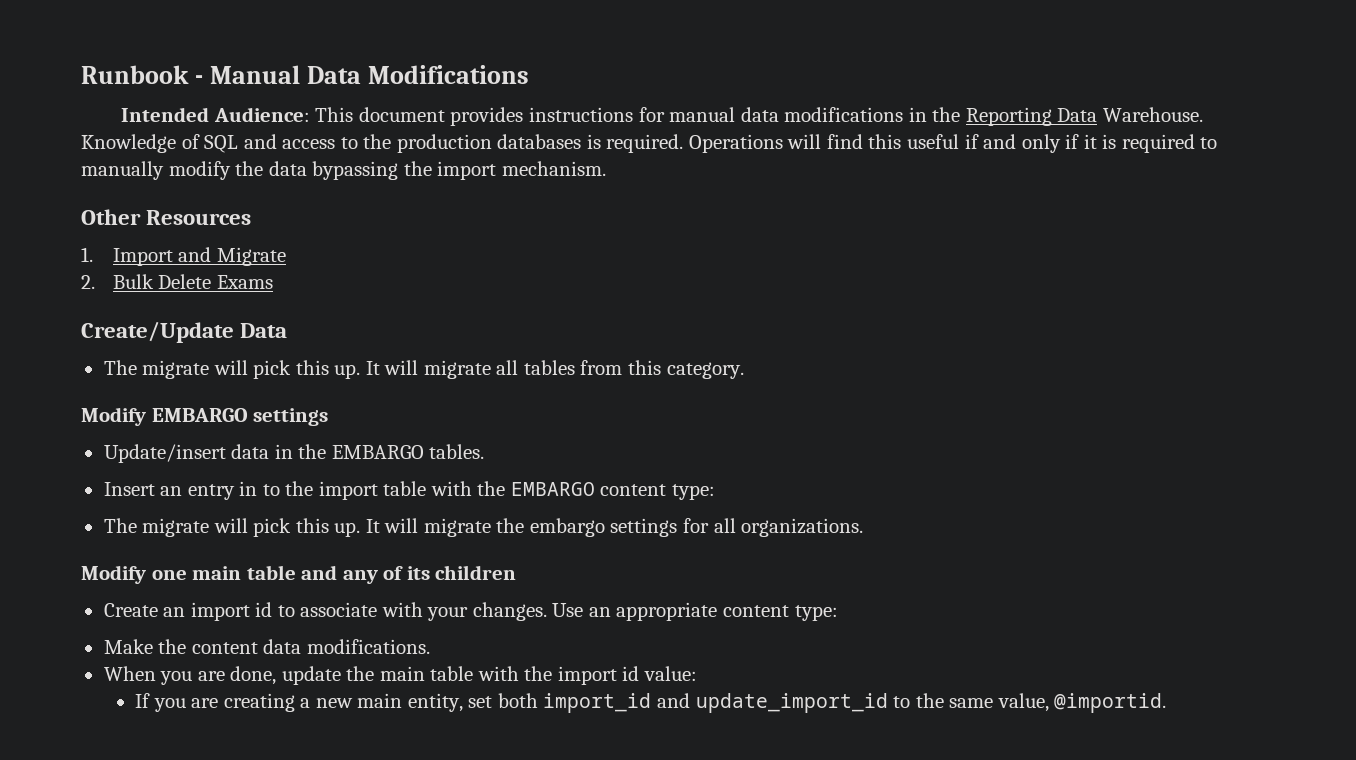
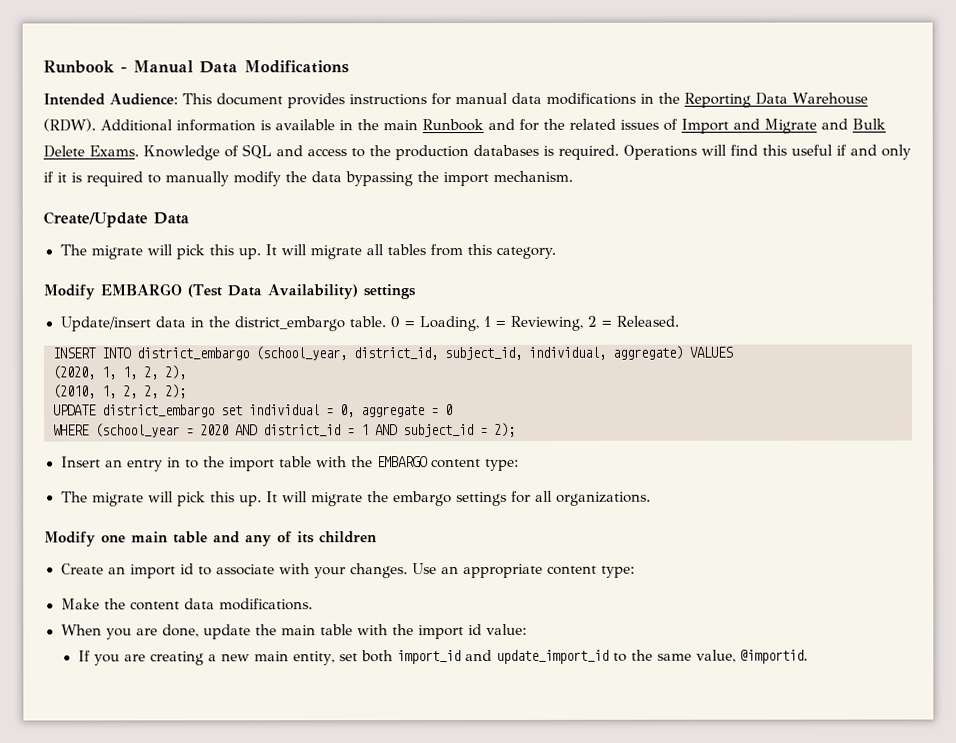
- Intended Audience: This document provides instructions for manual data modifications in the Reporting Data Warehouse.
+ Intended Audience: This document provides instructions for manual data modifications in the Reporting Data Warehouse (RDW). Additional information is available in the main Runbook and for the related issues of Import and Migrate and Bulk Delete Exams.
- Other Resources
- 1. Import and Migrate
- 2. Bulk Delete Exams
- Modify EMBARGO settings
+ Modify EMBARGO (Test Data Availability) settings
- Update/insert data in the EMBARGO tables.
+ Update/insert data in the district_embargo table. 0 = Loading, 1 = Reviewing, 2 = Released.
+ INSERT INTO district_embargo (school_year, district_id, subject_id, individual, aggregate) VALUES
+ (2020, 1, 1, 2, 2),
+ (2010, 1, 2, 2, 2);
+ UPDATE district_embargo set individual = 0, aggregate = 0
+ WHERE (school_year = 2020 AND district_id = 1 AND subject_id = 2);

